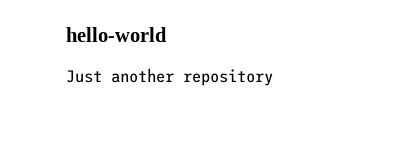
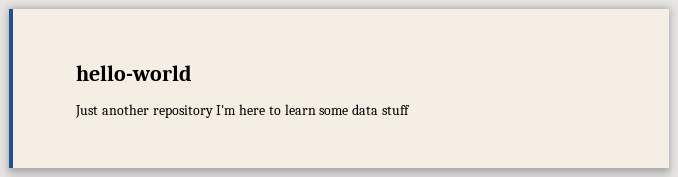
- Just another repository
+ Just another repository I'm here to learn some data stuff

